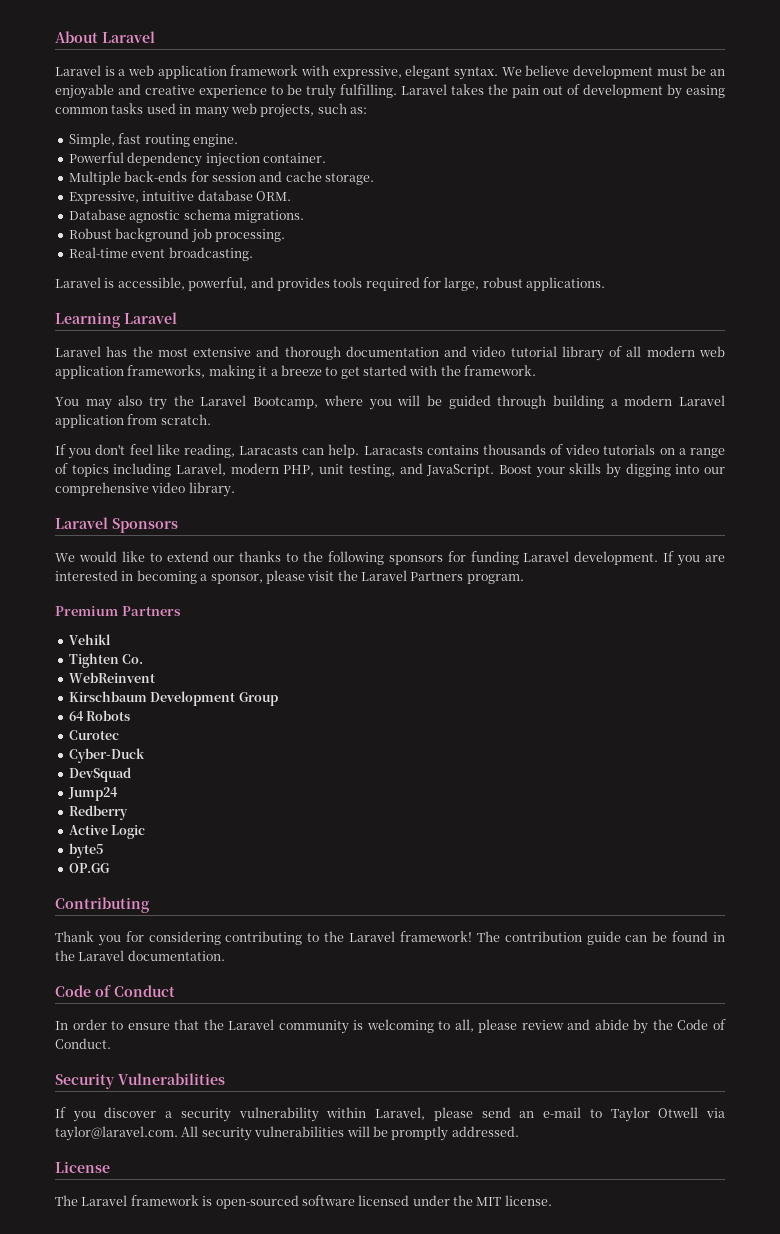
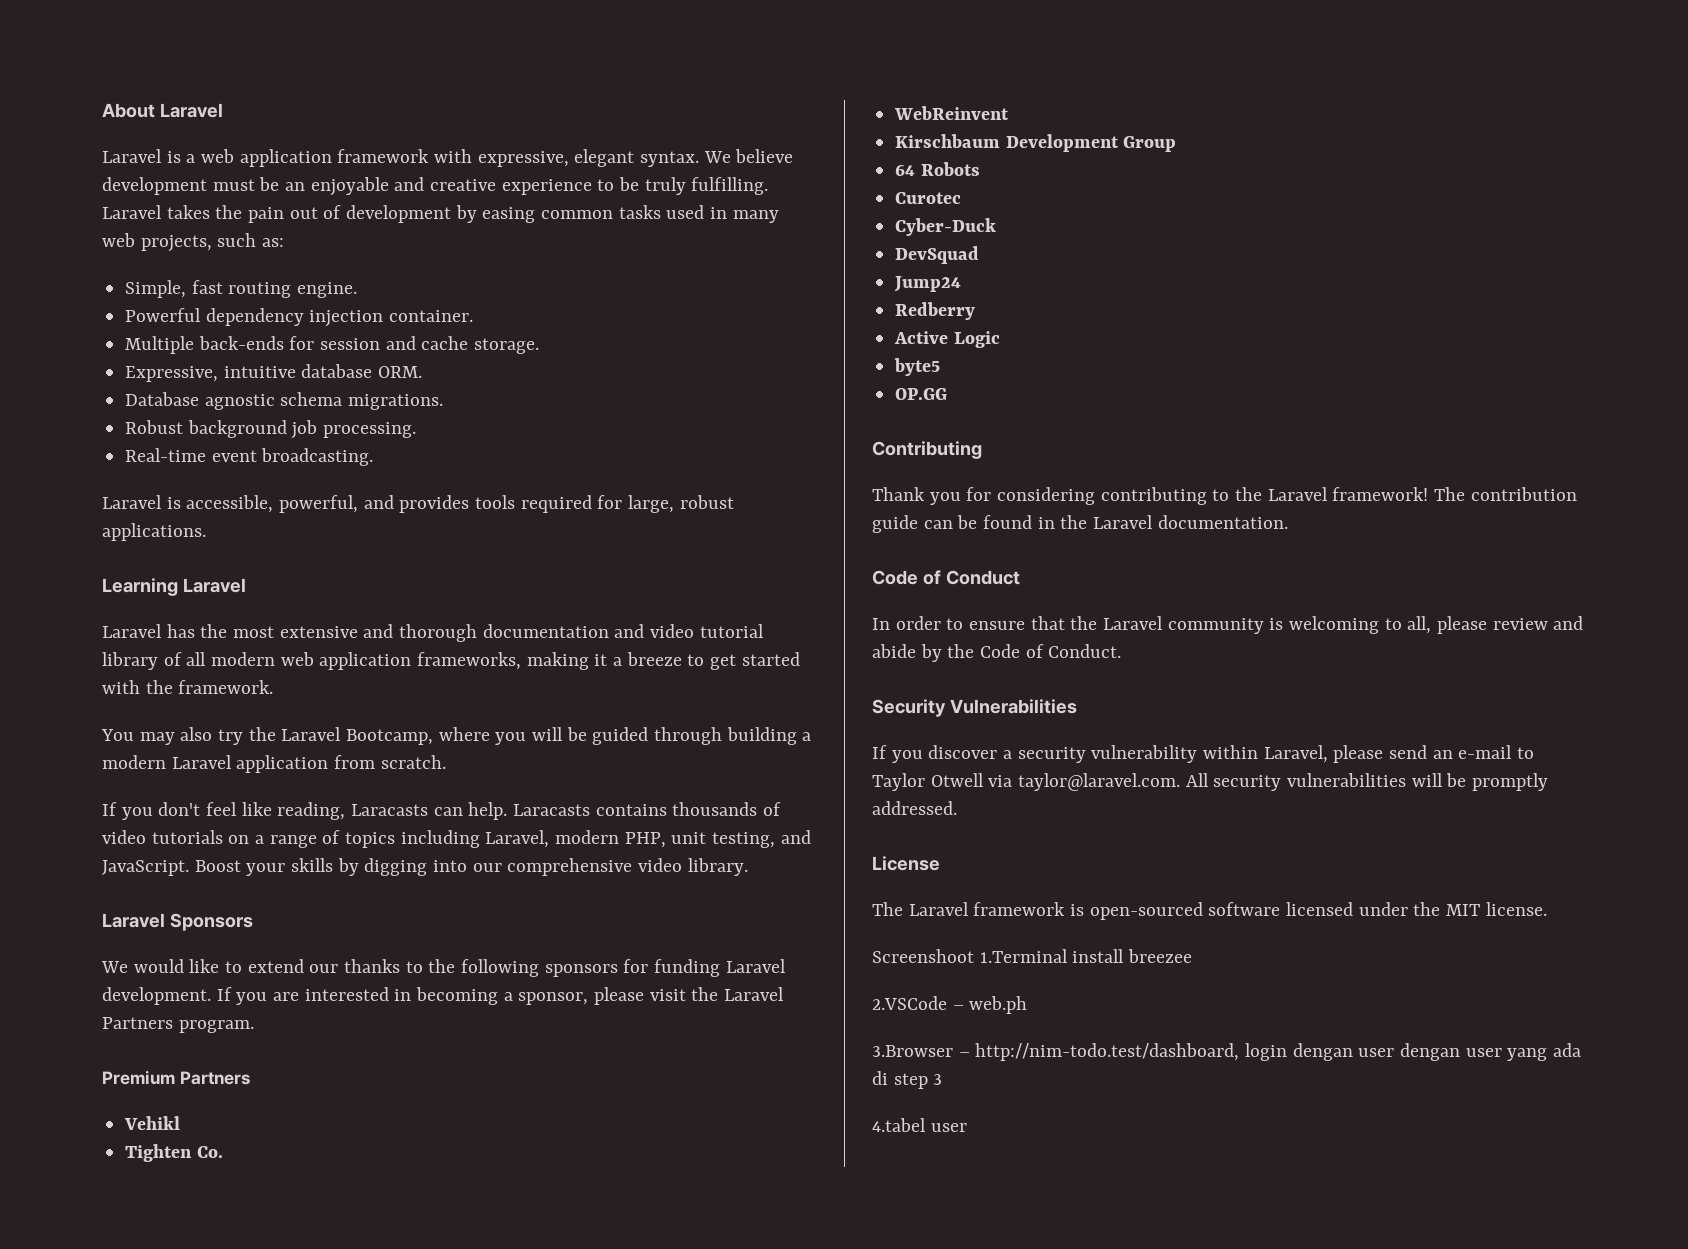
+ Screenshoot 1.Terminal install breezee
+ 2.VSCode – web.ph
+ 3.Browser – http://nim-todo.test/dashboard, login dengan user dengan user yang ada di step 3
+ 4.tabel user

